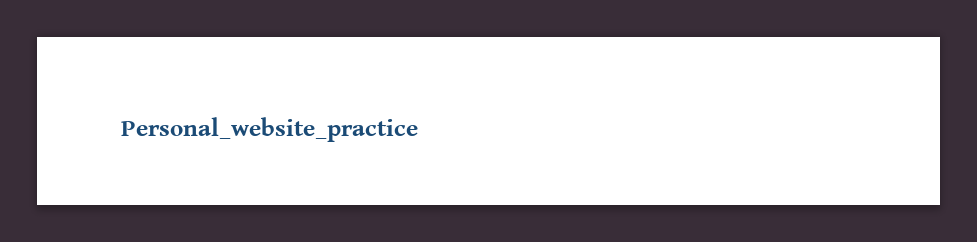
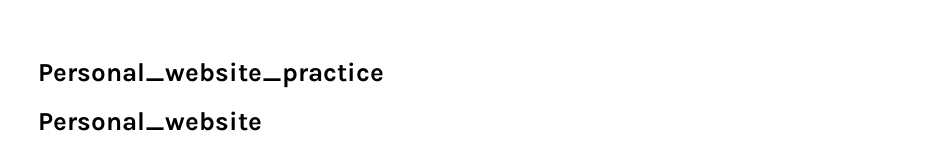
+ Personal_website

